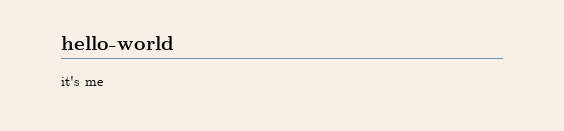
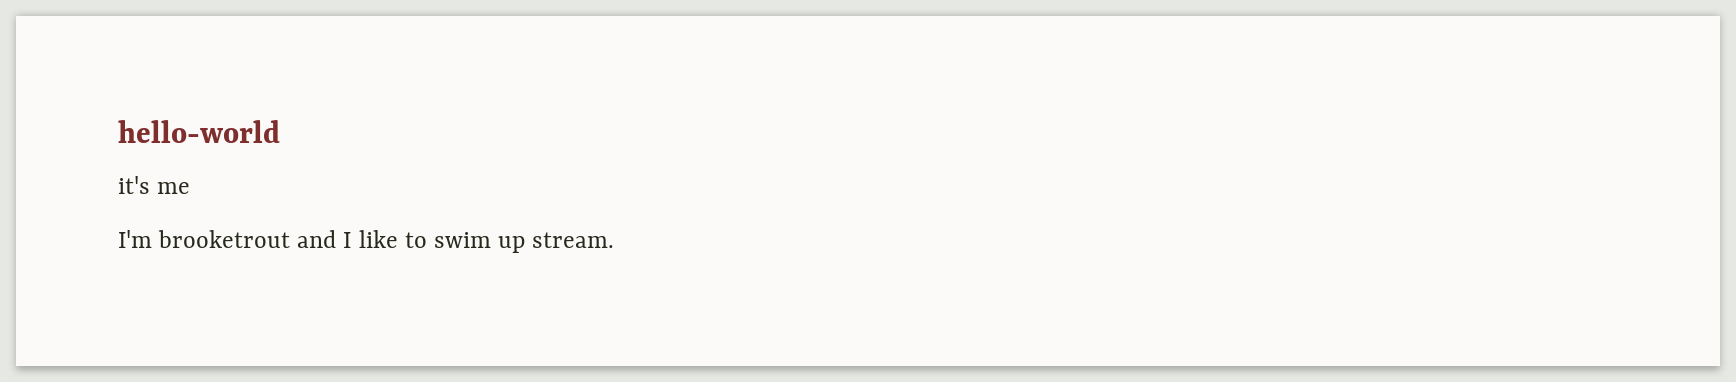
+ I'm brooketrout and I like to swim up stream.

